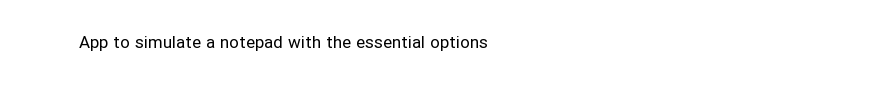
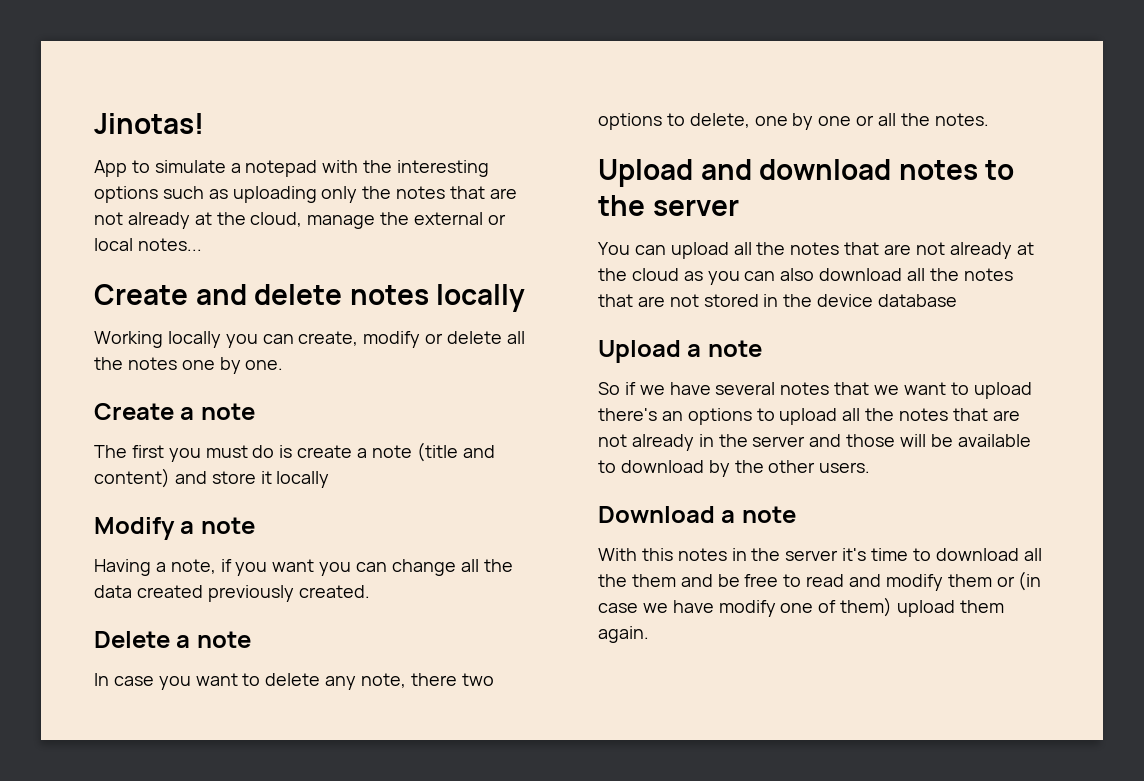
+ Jinotas!
- App to simulate a notepad with the essential options
+ App to simulate a notepad with the interesting options such as uploading only the notes that are not already at the cloud, manage the external or local notes...
+ Create and delete notes locally
+ Working locally you can create, modify or delete all the notes one by one.
+ Create a note
+ The first you must do is create a note (title and content) and store it locally
+ Modify a note
+ Having a note, if you want you can change all the data created previously created.
+ Delete a note
+ In case you want to delete any note, there two options to delete, one by one or all the notes.
+ Upload and download notes to the server
+ You can upload all the notes that are not already at the cloud as you can also download all the notes that are not stored in the device database
+ Upload a note
+ So if we have several notes that we want to upload there's an options to upload all the notes that are not already in the server and those will be available to download by the other users.
+ Download a note
+ With this notes in the server it's time to download all the them and be free to read and modify them or (in case we have modify one of them) upload them again.

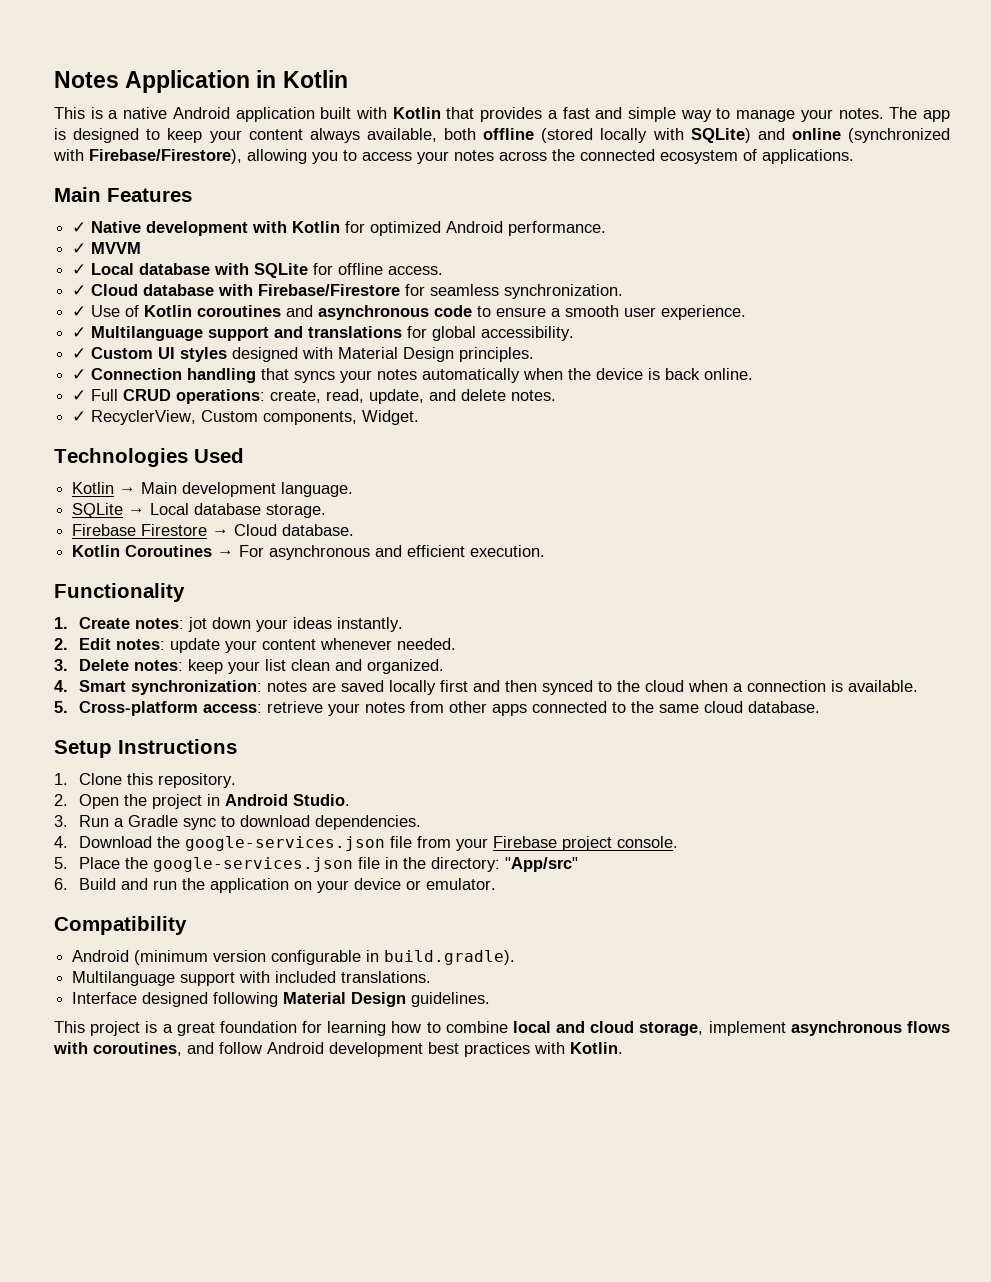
- Jinotas!
- App to simulate a notepad with the interesting options such as uploading only the notes that are not already at the cloud, manage the external or local notes...
- Create and delete notes locally
- Working locally you can create, modify or delete all the notes one by one.
- Create a note
- The first you must do is create a note (title and content) and store it locally
- Modify a note
- Having a note, if you want you can change all the data created previously created.
- Delete a note
- In case you want to delete any note, there two options to delete, one by one or all the notes.
- Upload and download notes to the server
- You can upload all the notes that are not already at the cloud as you can also download all the notes that are not stored in the device database
- Upload a note
- So if we have several notes that we want to upload there's an options to upload all the notes that are not already in the server and those will be available to download by the other users.
- Download a note
- With this notes in the server it's time to download all the them and be free to read and modify them or (in case we have modify one of them) upload them again.
+ Notes Application in Kotlin
+ This is a native Android application built with Kotlin that provides a fast and simple way to manage your notes. The app is designed to keep your content always available, both offline (stored locally with SQLite) and online (synchronized with Firebase/Firestore), allowing you to access your notes across the connected ecosystem of applications.
+ Main Features
+ ✓ Native development with Kotlin for optimized Android performance.
+ ✓ MVVM
+ ✓ Local database with SQLite for offline access.
+ ✓ Cloud database with Firebase/Firestore for seamless synchronization.
+ ✓ Use of Kotlin coroutines and asynchronous code to ensure a smooth user experience.
+ ✓ Multilanguage support and translations for global accessibility.
+ ✓ Custom UI styles designed with Material Design principles.
+ ✓ Connection handling that syncs your notes automatically when the device is back online.
+ ✓ Full CRUD operations: create, read, update, and delete notes.
+ ✓ RecyclerView, Custom components, Widget.
+ Technologies Used
+ Kotlin → Main development language.
+ SQLite → Local database storage.
+ Firebase Firestore → Cloud database.
+ Kotlin Coroutines → For asynchronous and efficient execution.
+ Functionality
+ 1. Create notes: jot down your ideas instantly.
+ 2. Edit notes: update your content whenever needed.
+ 3. Delete notes: keep your list clean and organized.
+ 4. Smart synchronization: notes are saved locally first and then synced to the cloud when a connection is available.
+ 5. Cross-platform access: retrieve your notes from other apps connected to the same cloud database.
+ Setup Instructions
+ 1. Clone this repository.
+ 2. Open the project in Android Studio.
+ 3. Run a Gradle sync to download dependencies.
+ 4. Download the google-services.json file from your Firebase project console.
+ 5. Place the google-services.json file in the directory: "App/src"
+ 6. Build and run the application on your device or emulator.
+ Compatibility
+ Android (minimum version configurable in build.gradle).
+ Multilanguage support with included translations.
+ Interface designed following Material Design guidelines.
+ This project is a great foundation for learning how to combine local and cloud storage, implement asynchronous flows with coroutines, and follow Android development best practices with Kotlin.

